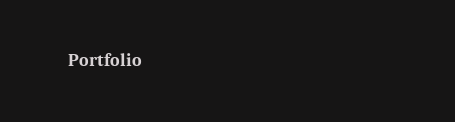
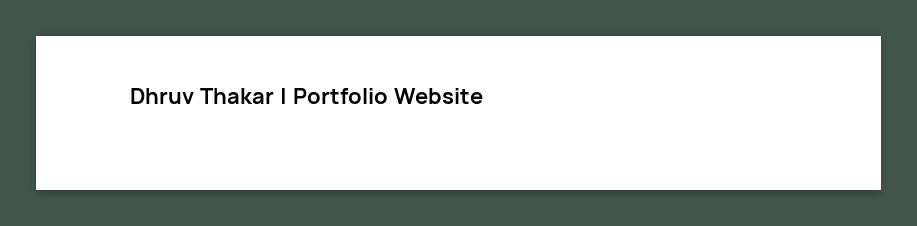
- Portfolio
+ Dhruv Thakar | Portfolio Website

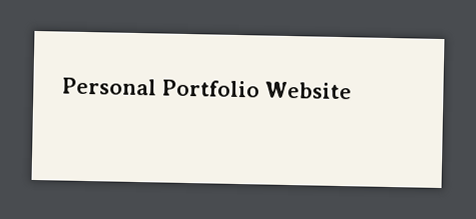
- Dhruv Thakar | Portfolio Website
+ Personal Portfolio Website

